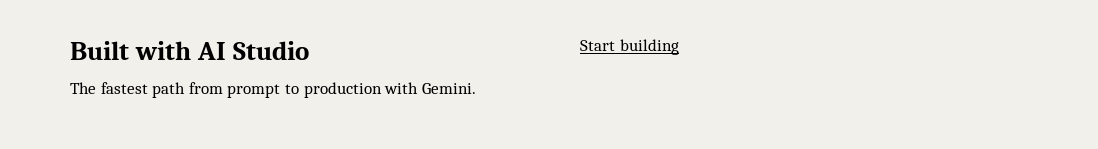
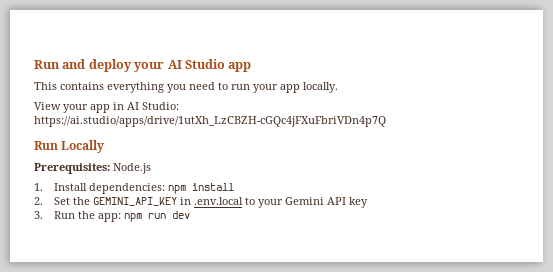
- Built with AI Studio
- The fastest path from prompt to production with Gemini.
- Start building
+ Run and deploy your AI Studio app
+ This contains everything you need to run your app locally.
+ View your app in AI Studio: https://ai.studio/apps/drive/1utXh_LzCBZH-cGQc4jFXuFbriVDn4p7Q
+ Run Locally
+ Prerequisites: Node.js
+ 1. Install dependencies: npm install
+ 2. Set the GEMINI_API_KEY in .env.local to your Gemini API key
+ 3. Run the app: npm run dev

